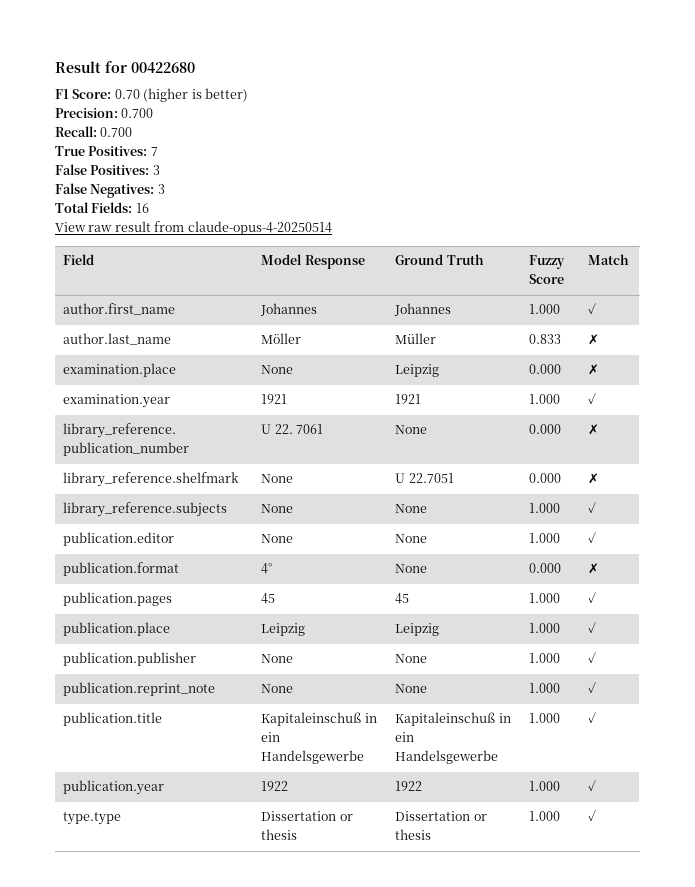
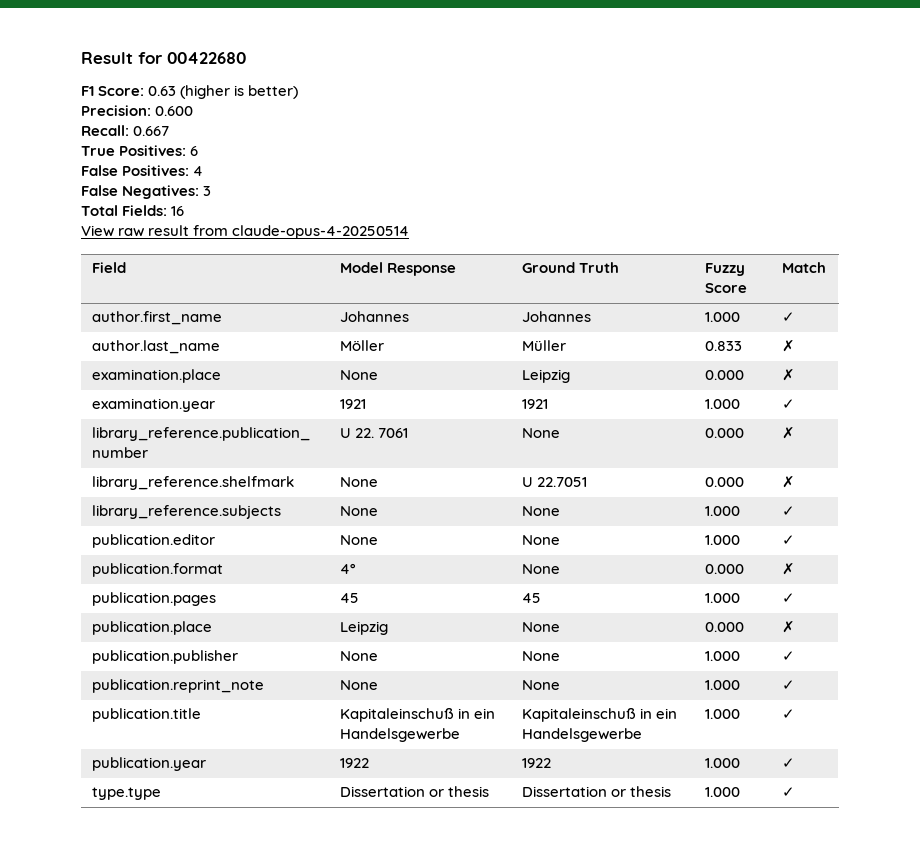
- F1 Score: 0.70 (higher is better)
+ F1 Score: 0.63 (higher is better)
- Precision: 0.700
+ Precision: 0.600
- Recall: 0.700
+ Recall: 0.667
- True Positives: 7
+ True Positives: 6
- False Positives: 3
+ False Positives: 4
- publication.place | Leipzig | Leipzig | 1.000 | ✓
+ publication.place | Leipzig | None | 0.000 | ✗

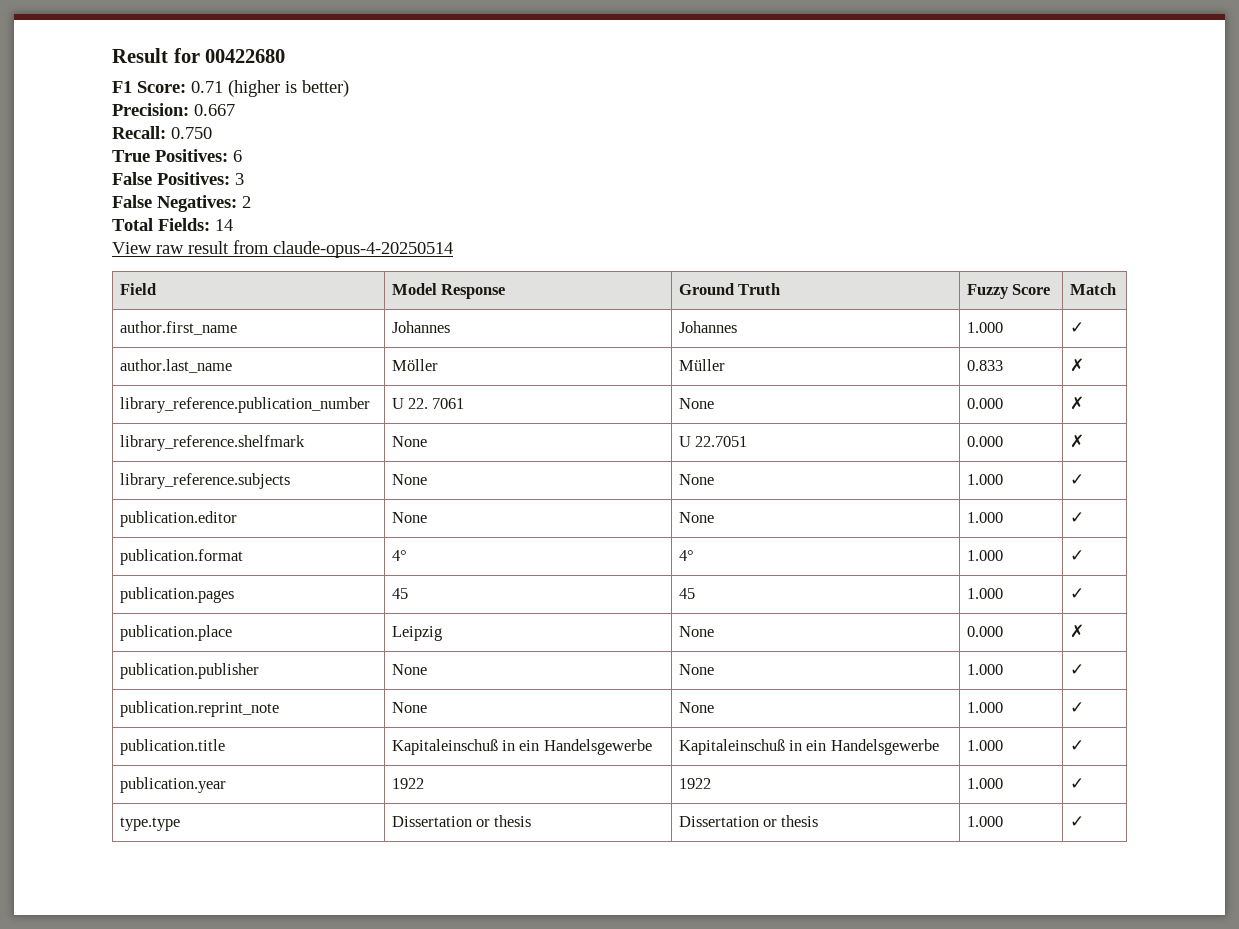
- F1 Score: 0.63 (higher is better)
+ F1 Score: 0.71 (higher is better)
- Precision: 0.600
+ Precision: 0.667
- Recall: 0.667
+ Recall: 0.750
- False Positives: 4
+ False Positives: 3
- False Negatives: 3
+ False Negatives: 2
- Total Fields: 16
+ Total Fields: 14
- examination.place | None | Leipzig | 0.000 | ✗
- examination.year | 1921 | 1921 | 1.000 | ✓
- publication.format | 4° | None | 0.000 | ✗
+ publication.format | 4° | 4° | 1.000 | ✓

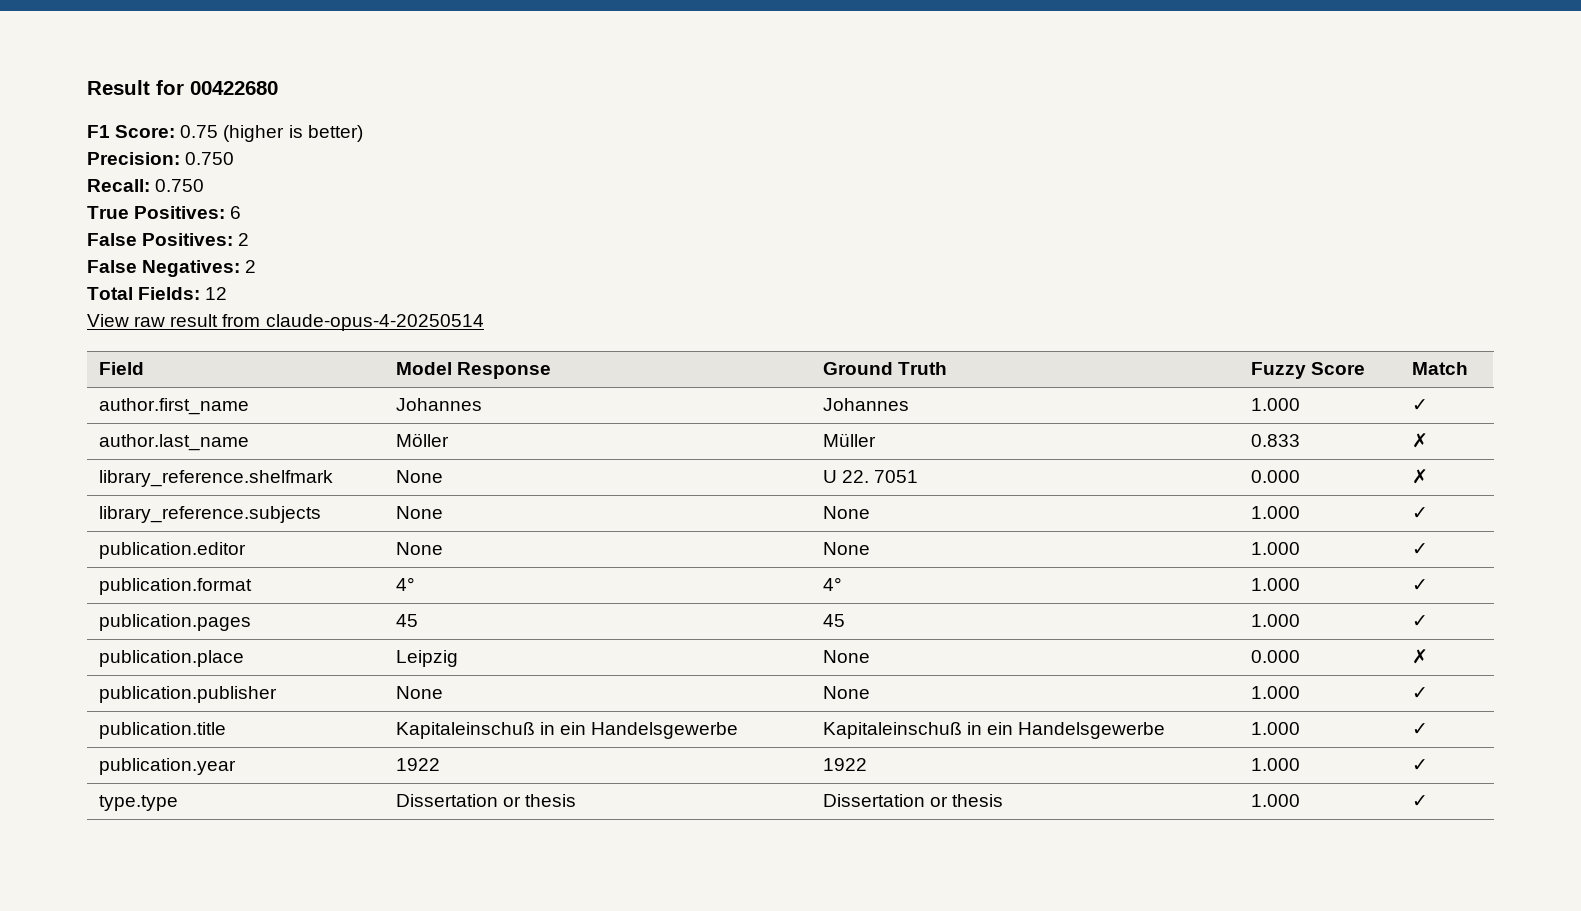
- F1 Score: 0.71 (higher is better)
+ F1 Score: 0.75 (higher is better)
- Precision: 0.667
+ Precision: 0.750
- False Positives: 3
+ False Positives: 2
- Total Fields: 14
+ Total Fields: 12
- library_reference.publication_number | U 22. 7061 | None | 0.000 | ✗
- library_reference.shelfmark | None | U 22.7051 | 0.000 | ✗
+ library_reference.shelfmark | None | U 22. 7051 | 0.000 | ✗
- publication.reprint_note | None | None | 1.000 | ✓

